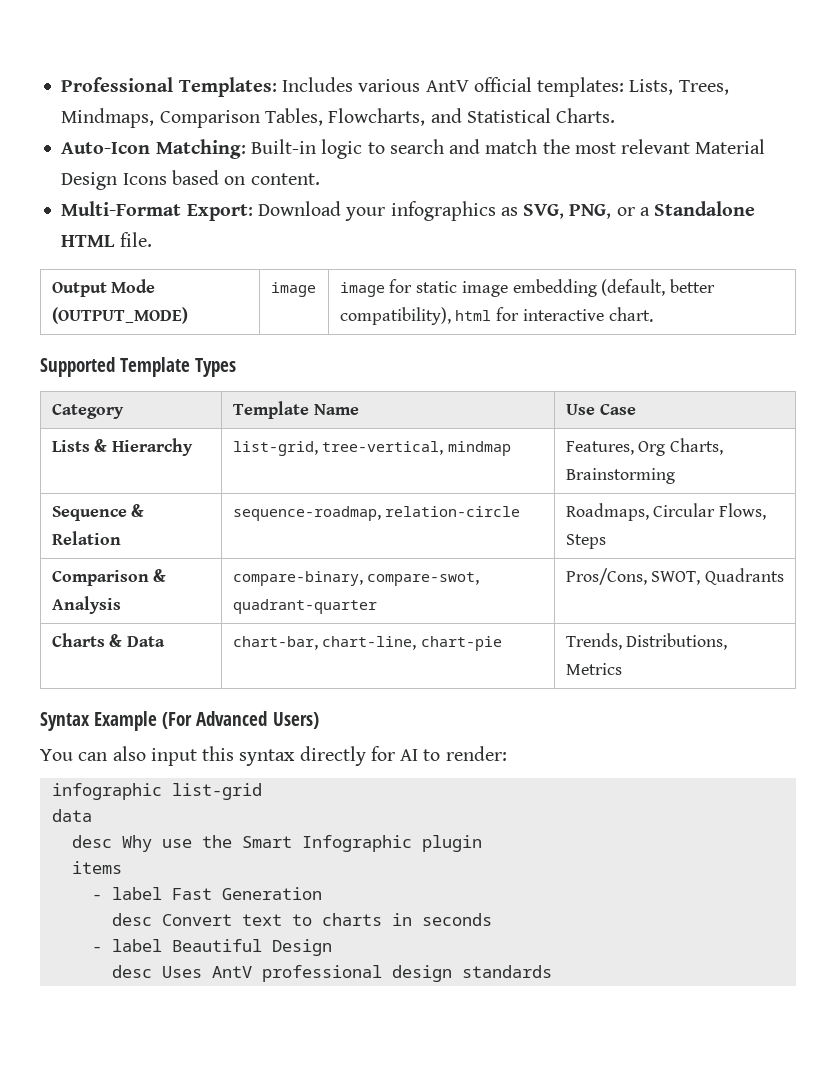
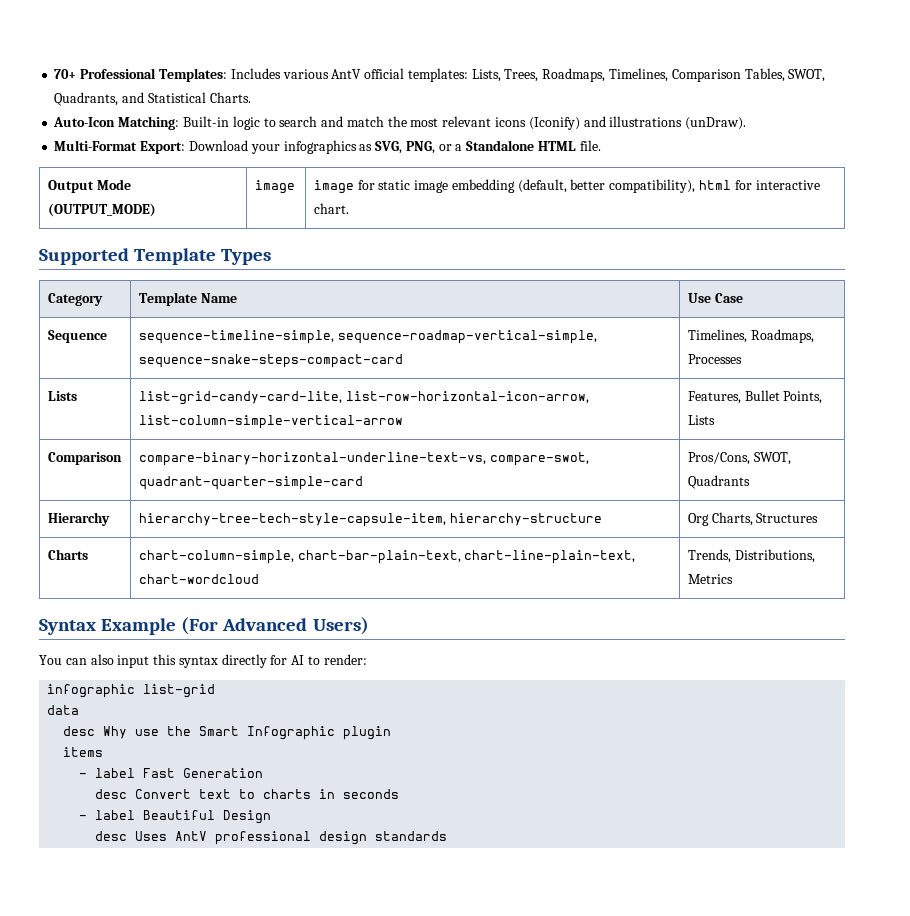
- Professional Templates: Includes various AntV official templates: Lists, Trees, Mindmaps, Comparison Tables, Flowcharts, and Statistical Charts.
+ 70+ Professional Templates: Includes various AntV official templates: Lists, Trees, Roadmaps, Timelines, Comparison Tables, SWOT, Quadrants, and Statistical Charts.
- Auto-Icon Matching: Built-in logic to search and match the most relevant Material Design Icons based on content.
+ Auto-Icon Matching: Built-in logic to search and match the most relevant icons (Iconify) and illustrations (unDraw).
- Lists & Hierarchy | list-grid, tree-vertical, mindmap | Features, Org Charts, Brainstorming
- Sequence & Relation | sequence-roadmap, relation-circle | Roadmaps, Circular Flows, Steps
- Comparison & Analysis | compare-binary, compare-swot, quadrant-quarter | Pros/Cons, SWOT, Quadrants
- Charts & Data | chart-bar, chart-line, chart-pie | Trends, Distributions, Metrics
+ Sequence | sequence-timeline-simple, sequence-roadmap-vertical-simple, sequence-snake-steps-compact-card | Timelines, Roadmaps, Processes
+ Lists | list-grid-candy-card-lite, list-row-horizontal-icon-arrow, list-column-simple-vertical-arrow | Features, Bullet Points, Lists
+ Comparison | compare-binary-horizontal-underline-text-vs, compare-swot, quadrant-quarter-simple-card | Pros/Cons, SWOT, Quadrants
+ Hierarchy | hierarchy-tree-tech-style-capsule-item, hierarchy-structure | Org Charts, Structures
+ Charts | chart-column-simple, chart-bar-plain-text, chart-line-plain-text, chart-wordcloud | Trends, Distributions, Metrics

